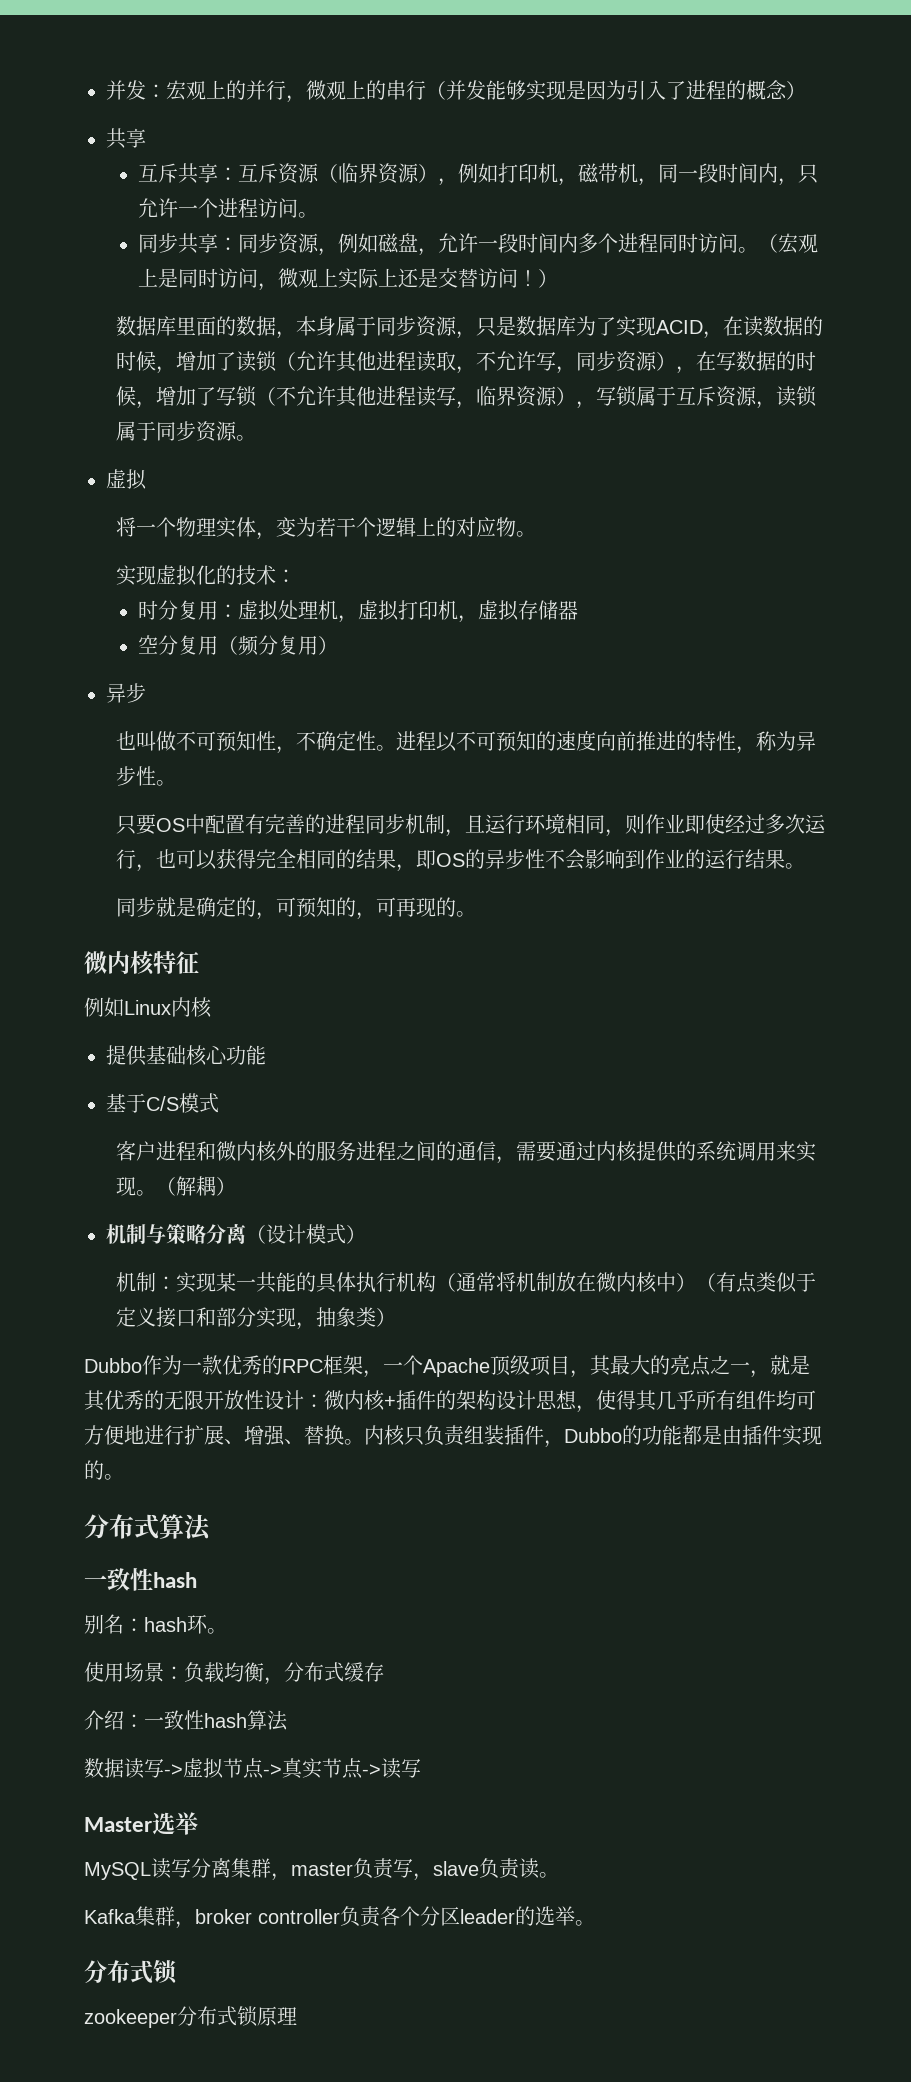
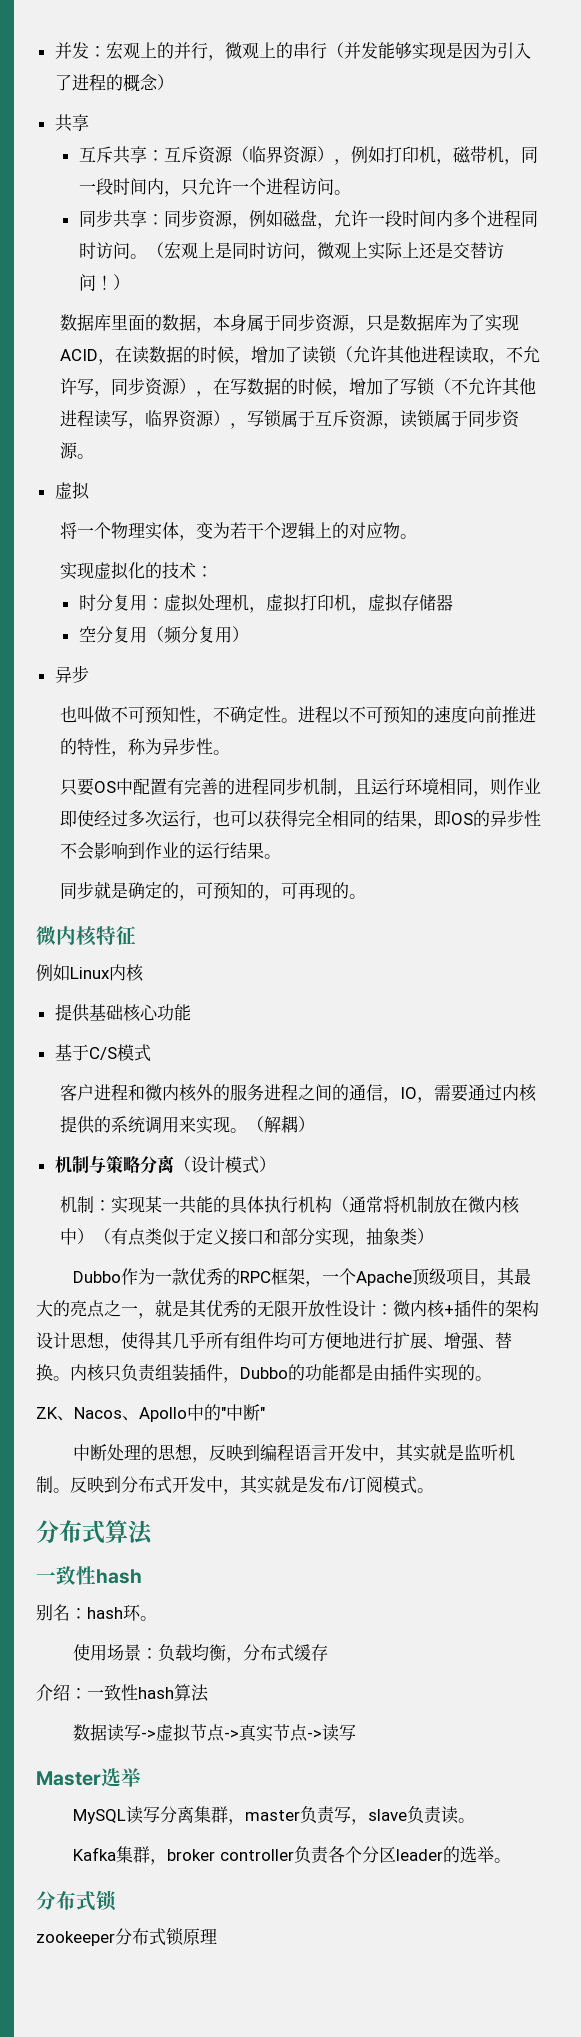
- 客户进程和微内核外的服务进程之间的通信，需要通过内核提供的系统调用来实现。
+ 客户进程和微内核外的服务进程之间的通信，IO，需要通过内核提供的系统调用来实现。
+ ZK、Nacos、Apollo中的"中断"
+ 中断处理的思想，反映到编程语言开发中，其实就是监听机制。反映到分布式开发中，其实就是发布/订阅模式。

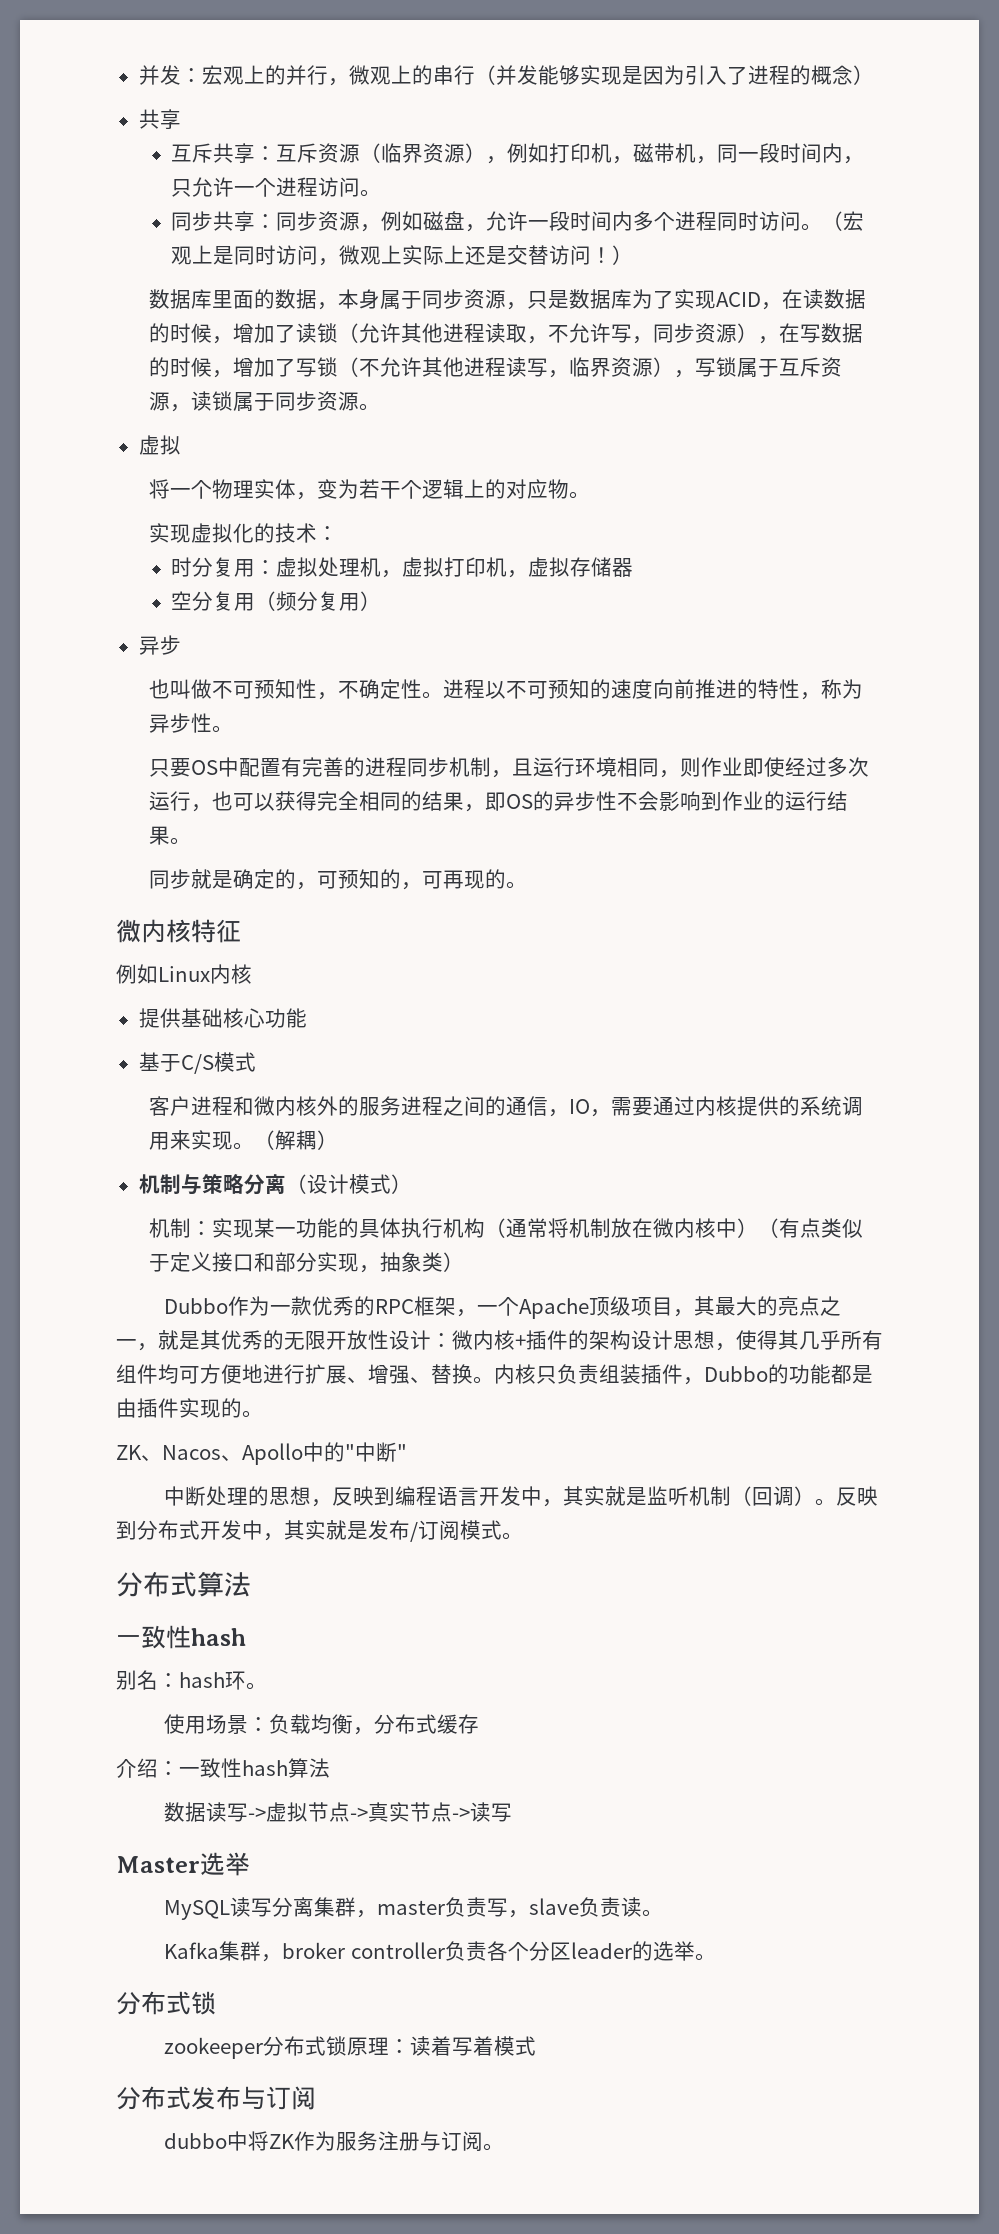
- 机制：实现某一共能的具体执行机构（通常将机制放在微内核中）（有点类似于定义接口和部分实现，抽象类）
+ 机制：实现某一功能的具体执行机构（通常将机制放在微内核中）（有点类似于定义接口和部分实现，抽象类）
- 中断处理的思想，反映到编程语言开发中，其实就是监听机制。
+ 中断处理的思想，反映到编程语言开发中，其实就是监听机制（回调）。
- zookeeper分布式锁原理
+ zookeeper分布式锁原理：读着写着模式
+ 分布式发布与订阅
+ dubbo中将ZK作为服务注册与订阅。

